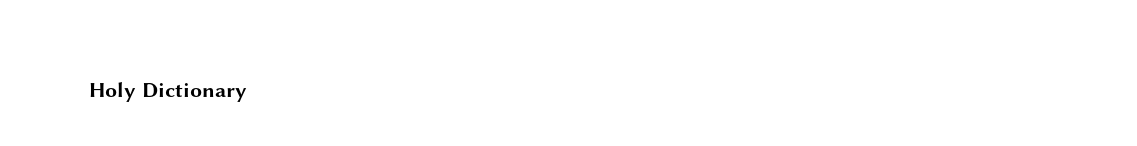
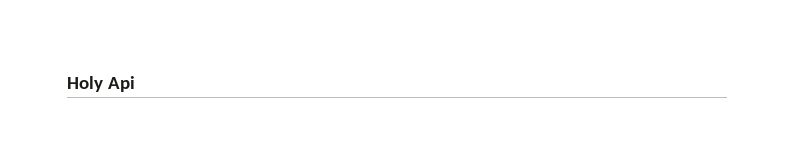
- Holy Dictionary
+ Holy Api

